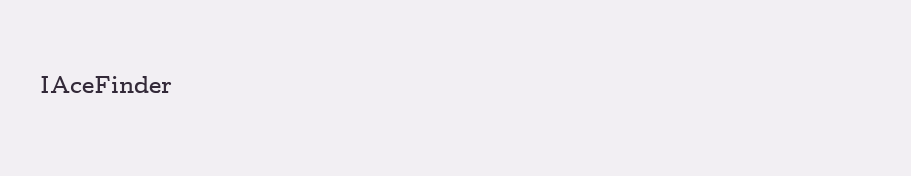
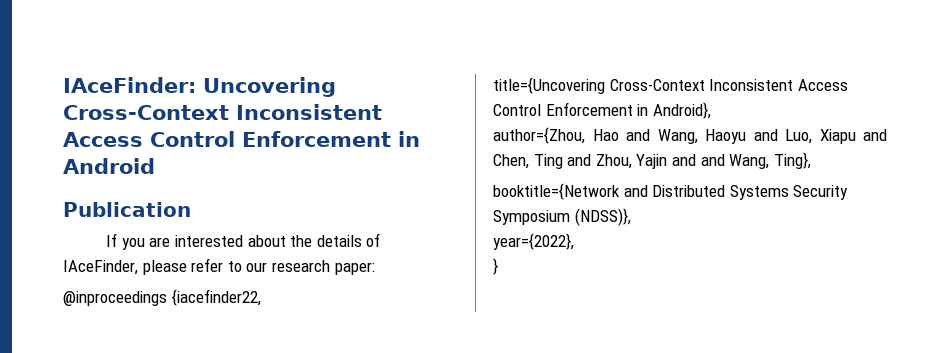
- IAceFinder
+ IAceFinder: Uncovering Cross-Context Inconsistent Access Control Enforcement in Android
+ Publication
+ If you are interested about the details of IAceFinder, please refer to our research paper:
+ @inproceedings {iacefinder22,
+ title={Uncovering Cross-Context Inconsistent Access Control Enforcement in Android},
+ author={Zhou, Hao and Wang, Haoyu and Luo, Xiapu and Chen, Ting and Zhou, Yajin and and Wang, Ting},
+ booktitle={Network and Distributed Systems Security Symposium (NDSS)},
+ year={2022},
+ }

